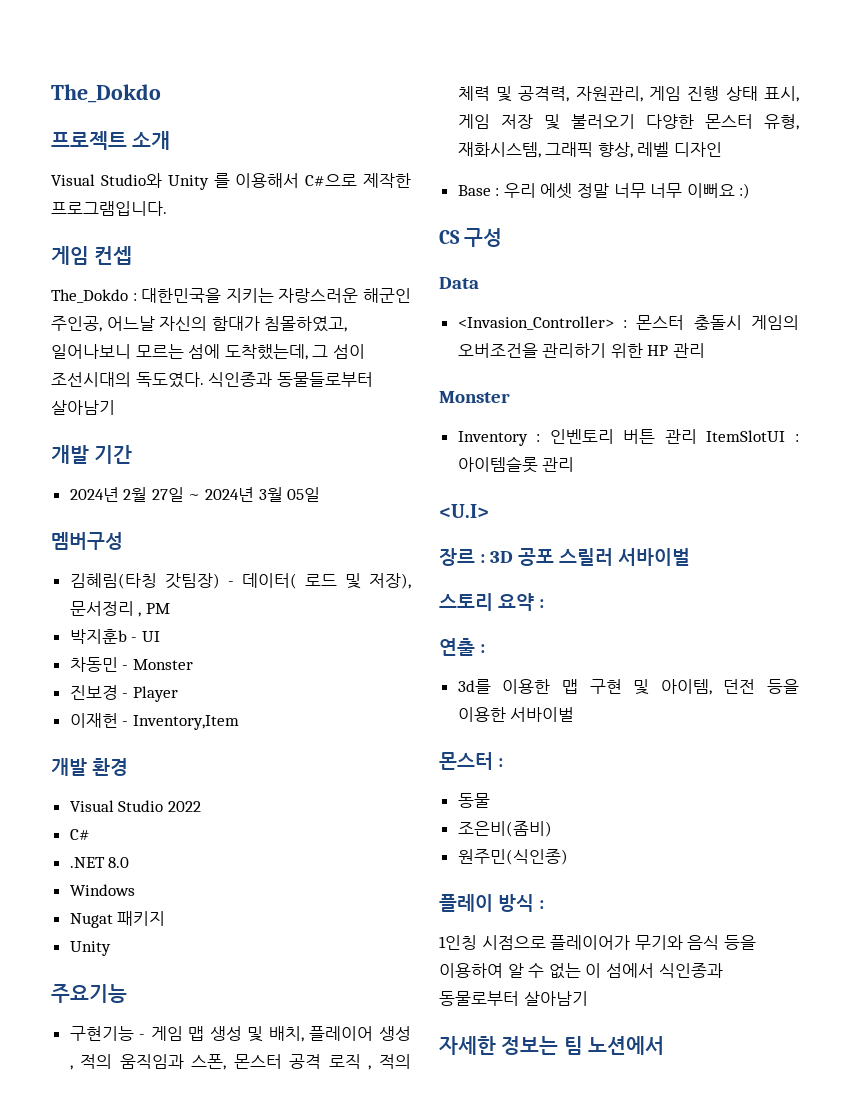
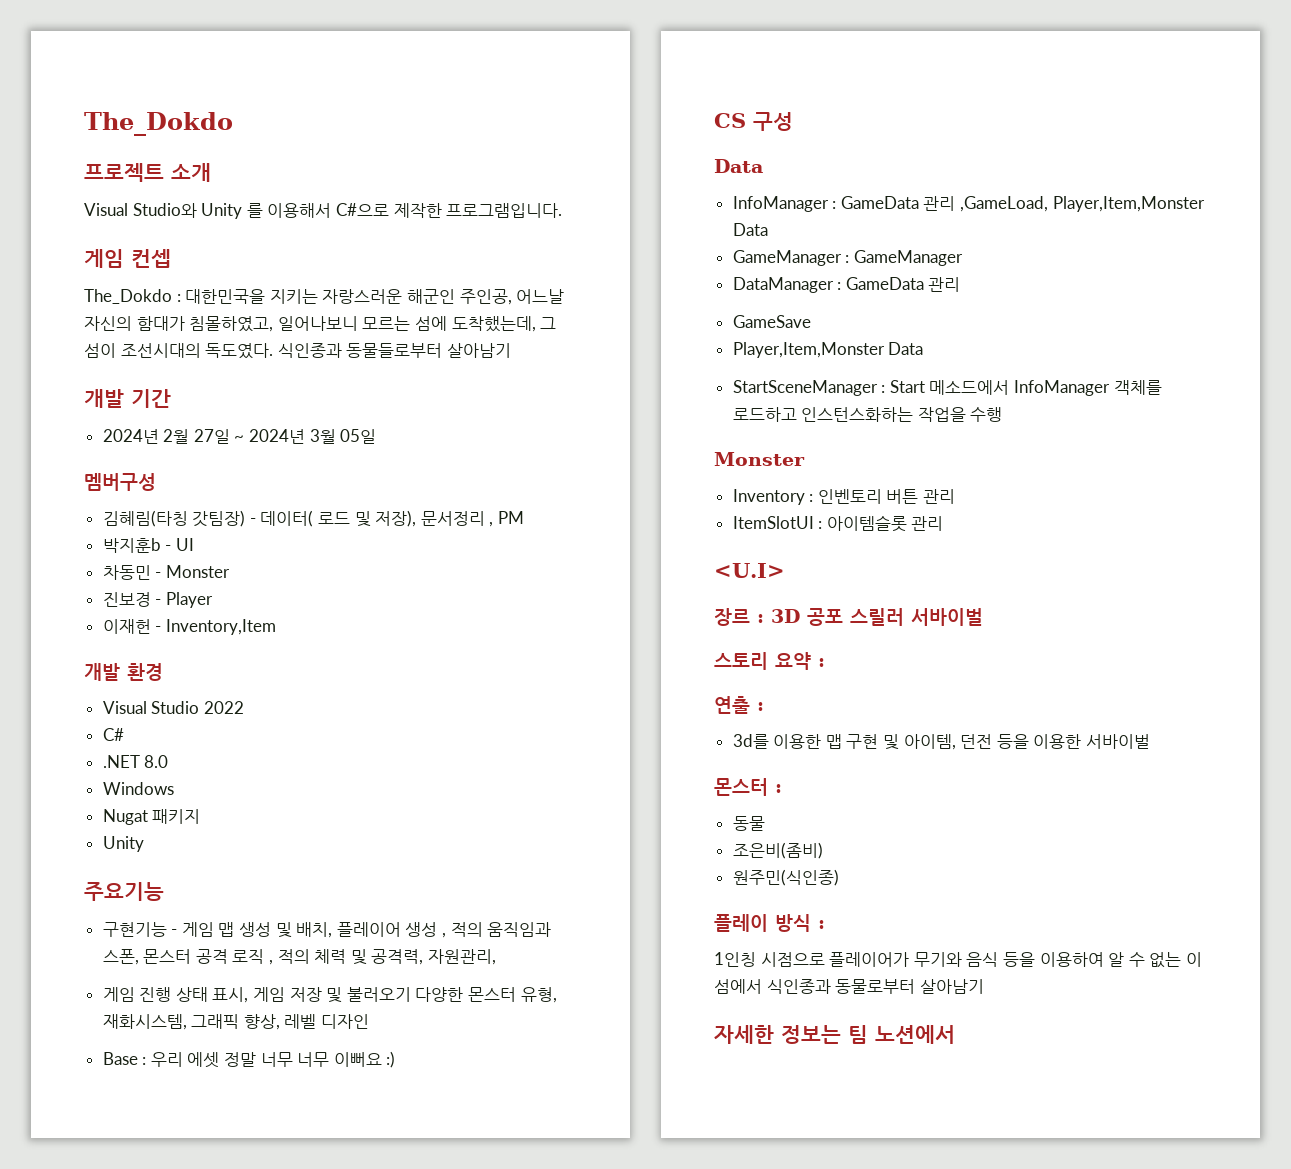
- 구현기능 - 게임 맵 생성 및 배치, 플레이어 생성 , 적의 움직임과 스폰, 몬스터 공격 로직 , 적의 체력 및 공격력, 자원관리, 게임 진행 상태 표시, 게임 저장 및 불러오기 다양한 몬스터 유형, 재화시스템, 그래픽 향상, 레벨 디자인
+ 구현기능 - 게임 맵 생성 및 배치, 플레이어 생성 , 적의 움직임과 스폰, 몬스터 공격 로직 , 적의 체력 및 공격력, 자원관리,
+ 게임 진행 상태 표시, 게임 저장 및 불러오기 다양한 몬스터 유형, 재화시스템, 그래픽 향상, 레벨 디자인
- <Invasion_Controller> : 몬스터 충돌시 게임의 오버조건을 관리하기 위한 HP 관리
+ InfoManager : GameData 관리 ,GameLoad, Player,Item,Monster Data
+ GameManager : GameManager
+ DataManager : GameData 관리
+ GameSave
+ Player,Item,Monster Data
+ StartSceneManager : Start 메소드에서 InfoManager 객체를 로드하고 인스턴스화하는 작업을 수행
- Inventory : 인벤토리 버튼 관리 ItemSlotUI : 아이템슬롯 관리
+ Inventory : 인벤토리 버튼 관리
+ ItemSlotUI : 아이템슬롯 관리

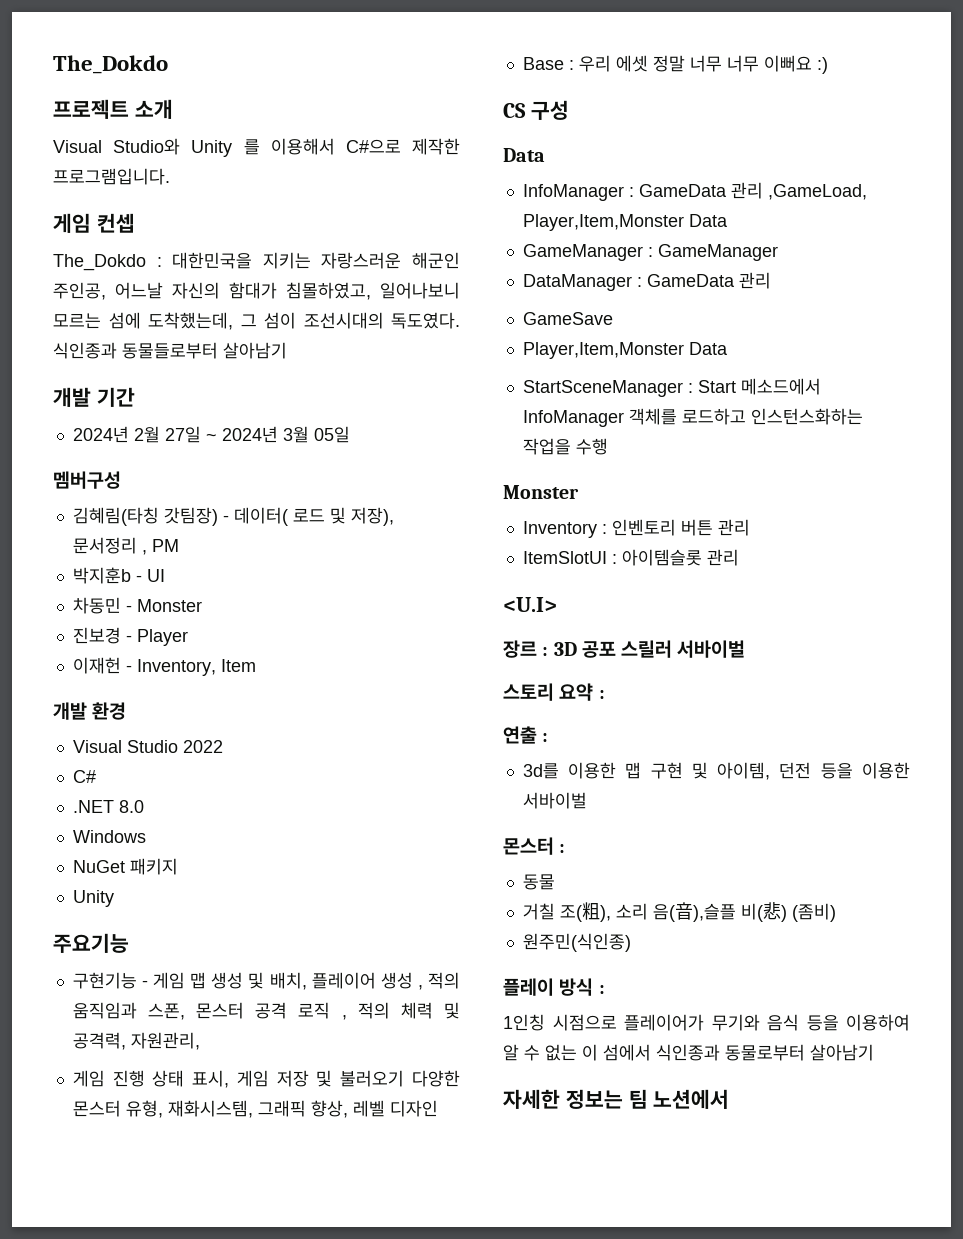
- 이재헌 - Inventory,Item
+ 이재헌 - Inventory, Item
- Nugat 패키지
+ NuGet 패키지
- 조은비(좀비)
+ 거칠 조(粗), 소리 음(音),슬플 비(悲) (좀비)

